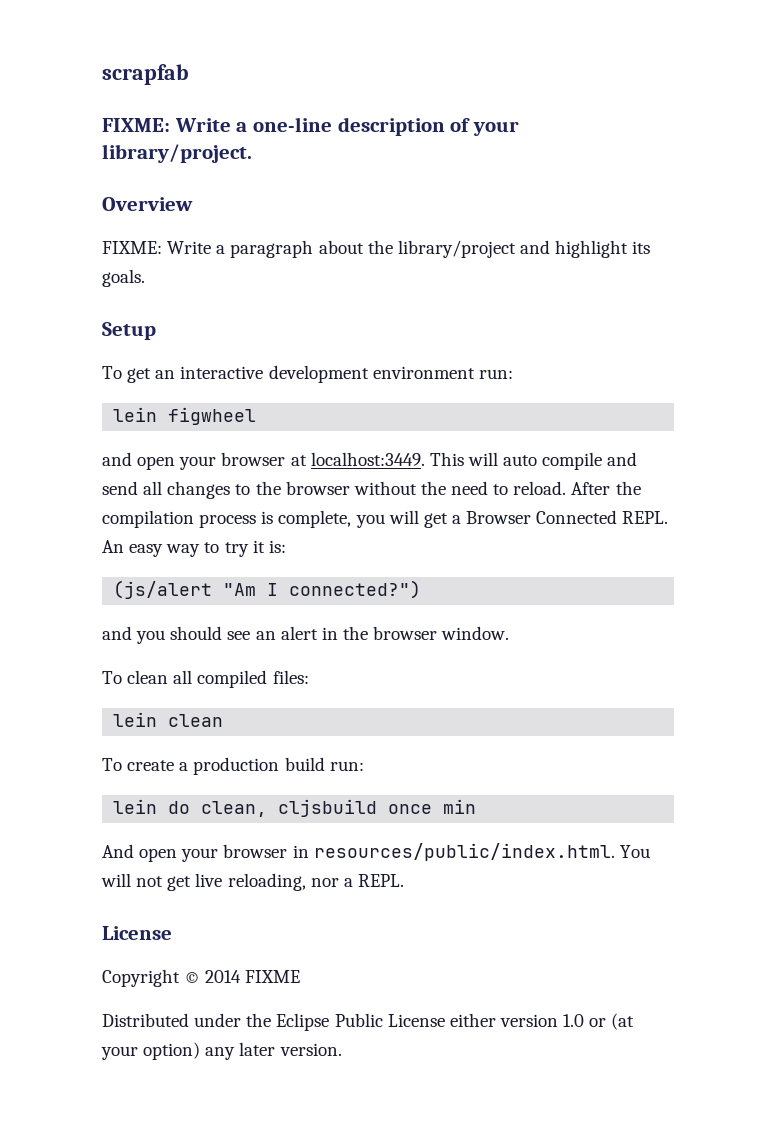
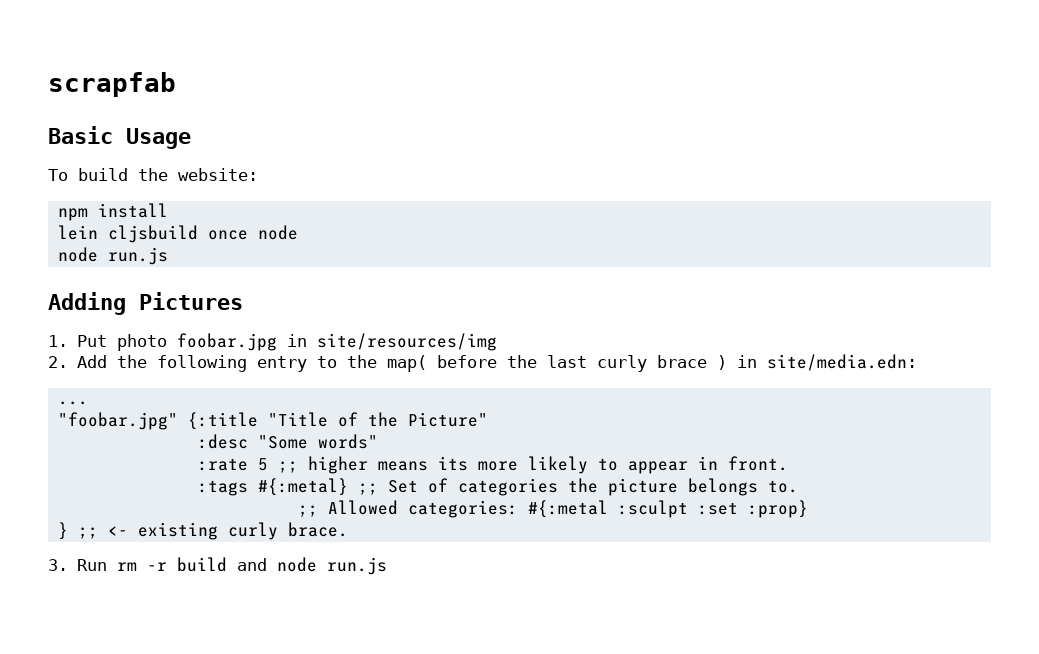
- FIXME: Write a one-line description of your library/project.
- Overview
- FIXME: Write a paragraph about the library/project and highlight its goals.
- Setup
- To get an interactive development environment run:
- lein figwheel
- and open your browser at localhost:3449. This will auto compile and send all changes to the browser without the need to reload. After the compilation process is complete, you will get a Browser Connected REPL. An easy way to try it is:
- (js/alert "Am I connected?")
- and you should see an alert in the browser window.
- To clean all compiled files:
- lein clean
- To create a production build run:
- lein do clean, cljsbuild once min
- And open your browser in resources/public/index.html. You will not get live reloading, nor a REPL.
- License
- Copyright © 2014 FIXME
- Distributed under the Eclipse Public License either version 1.0 or (at your option) any later version.
+ Basic Usage
+ To build the website:
+ npm install
+ lein cljsbuild once node
+ node run.js
+ Adding Pictures
+ 1. Put photo foobar.jpg in site/resources/img
+ 2. Add the following entry to the map( before the last curly brace ) in site/media.edn:
+ ...
+ "foobar.jpg" {:title "Title of the Picture"
+ :desc "Some words"
+ :rate 5 ;; higher means its more likely to appear in front.
+ :tags #{:metal} ;; Set of categories the picture belongs to.
+ ;; Allowed categories: #{:metal :sculpt :set :prop}
+ } ;; <- existing curly brace.
+ 3. Run rm -r build and node run.js

